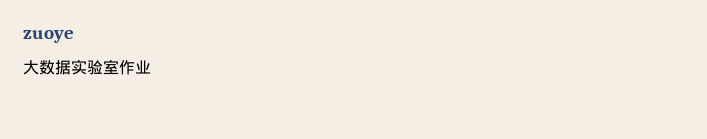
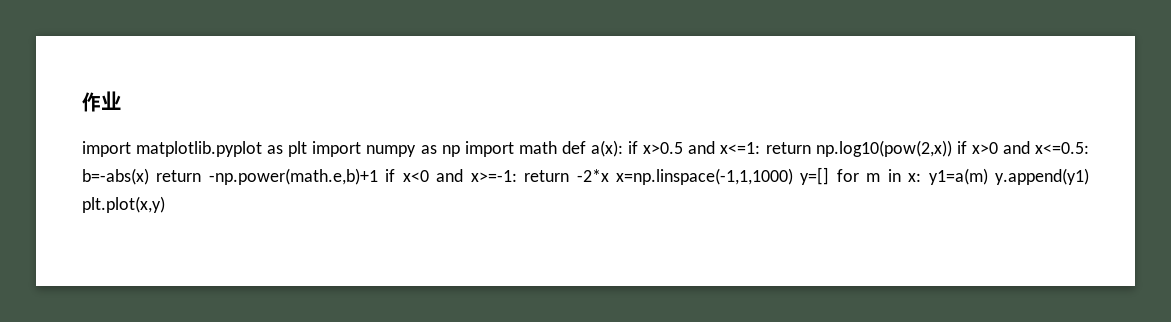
- zuoye
- 大数据实验室作业
+ 作业
+ import matplotlib.pyplot as plt import numpy as np import math def a(x): if x>0.5 and x<=1: return np.log10(pow(2,x)) if x>0 and x<=0.5: b=-abs(x) return -np.power(math.e,b)+1 if x<0 and x>=-1: return -2*x x=np.linspace(-1,1,1000) y=[] for m in x: y1=a(m) y.append(y1) plt.plot(x,y)

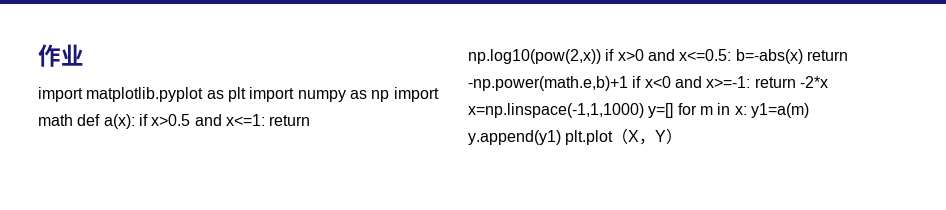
- import matplotlib.pyplot as plt import numpy as np import math def a(x): if x>0.5 and x<=1: return np.log10(pow(2,x)) if x>0 and x<=0.5: b=-abs(x) return -np.power(math.e,b)+1 if x<0 and x>=-1: return -2*x x=np.linspace(-1,1,1000) y=[] for m in x: y1=a(m) y.append(y1) plt.plot(x,y)
+ import matplotlib.pyplot as plt import numpy as np import math def a(x): if x>0.5 and x<=1: return np.log10(pow(2,x)) if x>0 and x<=0.5: b=-abs(x) return -np.power(math.e,b)+1 if x<0 and x>=-1: return -2*x x=np.linspace(-1,1,1000) y=[] for m in x: y1=a(m) y.append(y1) plt.plot（X，Y）

